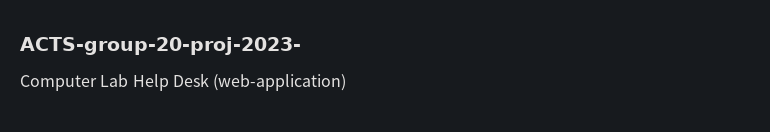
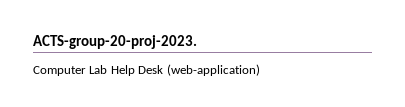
- ACTS-group-20-proj-2023-
+ ACTS-group-20-proj-2023.

